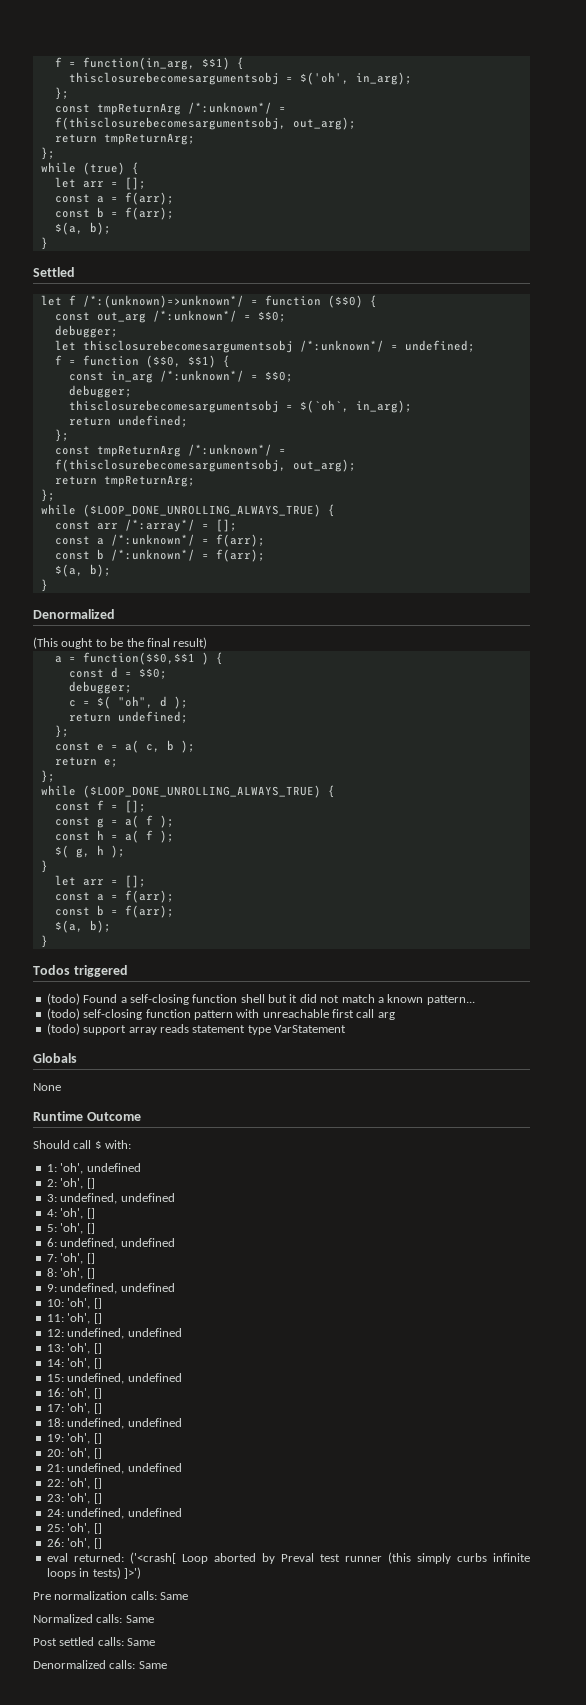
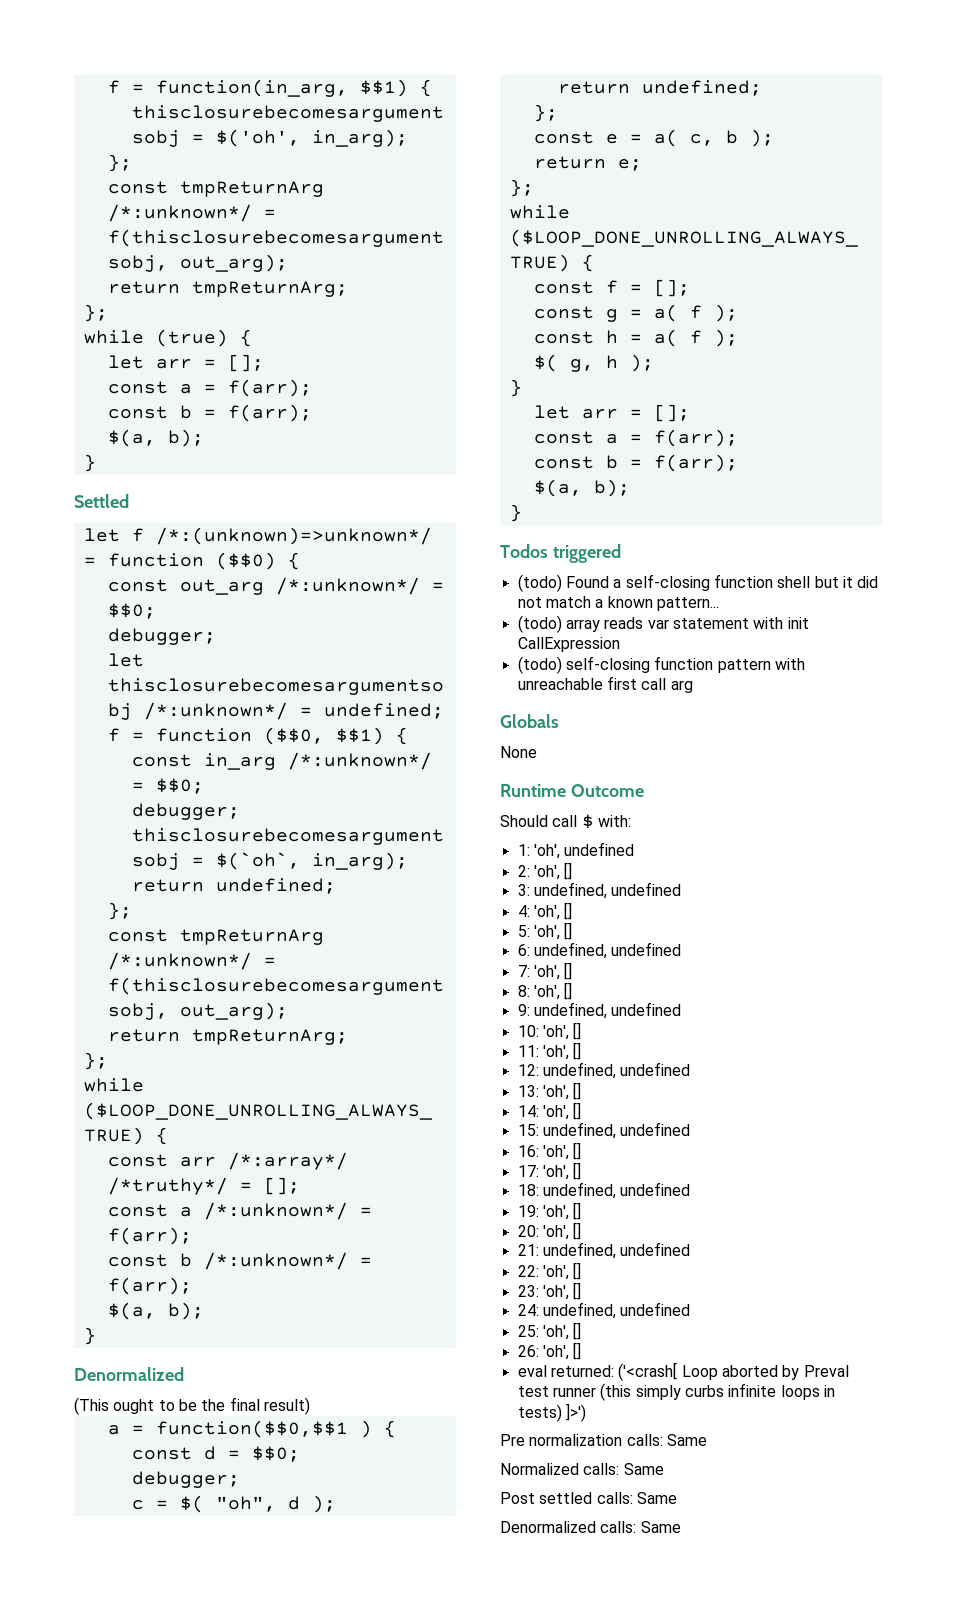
- const arr /*:array*/ = [];
+ const arr /*:array*/ /*truthy*/ = [];
+ (todo) array reads var statement with init CallExpression
- (todo) support array reads statement type VarStatement

